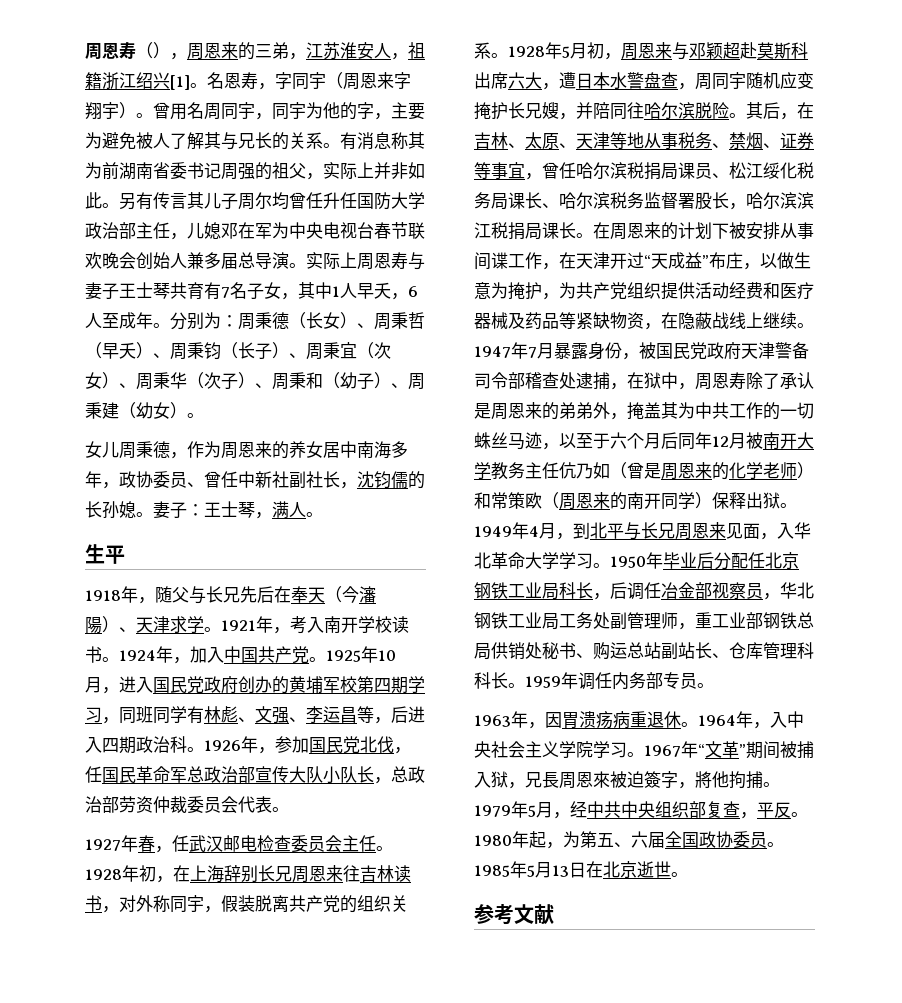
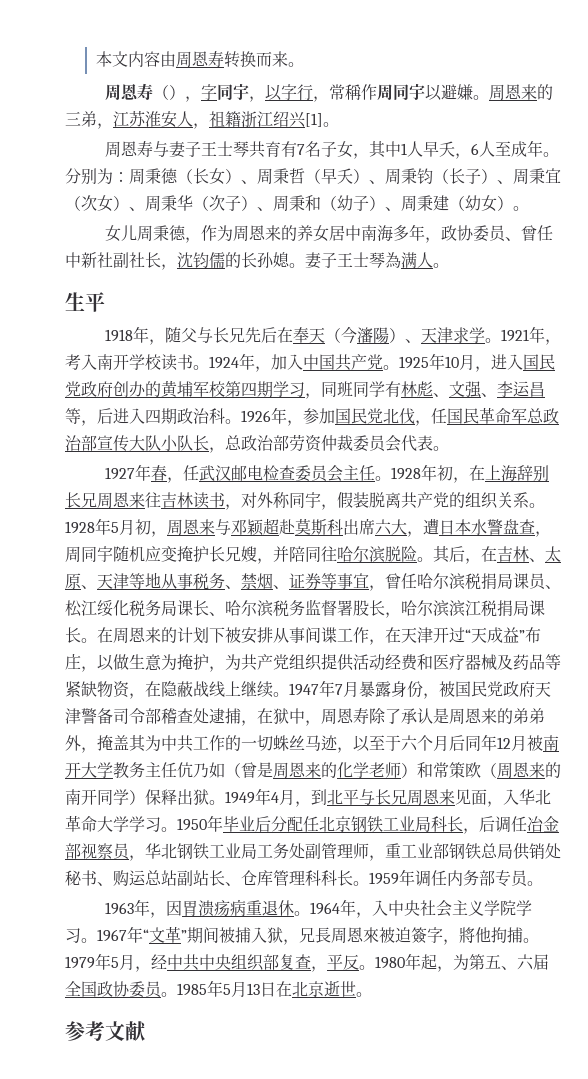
- 周恩寿（），周恩来的三弟，江苏淮安人，祖籍浙江绍兴[1]。名恩寿，字同宇（周恩来字翔宇）。曾用名周同宇，同宇为他的字，主要为避免被人了解其与兄长的关系。有消息称其为前湖南省委书记周强的祖父，实际上并非如此。另有传言其儿子周尔均曾任升任国防大学政治部主任，儿媳邓在军为中央电视台春节联欢晚会创始人兼多届总导演。实际上周恩寿与妻子王士琴共育有7名子女，其中1人早夭，6人至成年。
+ 本文内容由周恩寿转换而来。
+ 周恩寿（），字同宇，以字行，常稱作周同宇以避嫌。周恩来的三弟，江苏淮安人，祖籍浙江绍兴[1]。
+ 周恩寿与妻子王士琴共育有7名子女，其中1人早夭，6人至成年。
- 妻子：王士琴，满人。
+ 妻子王士琴為满人。

